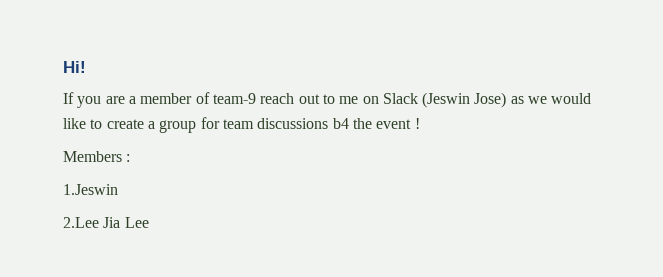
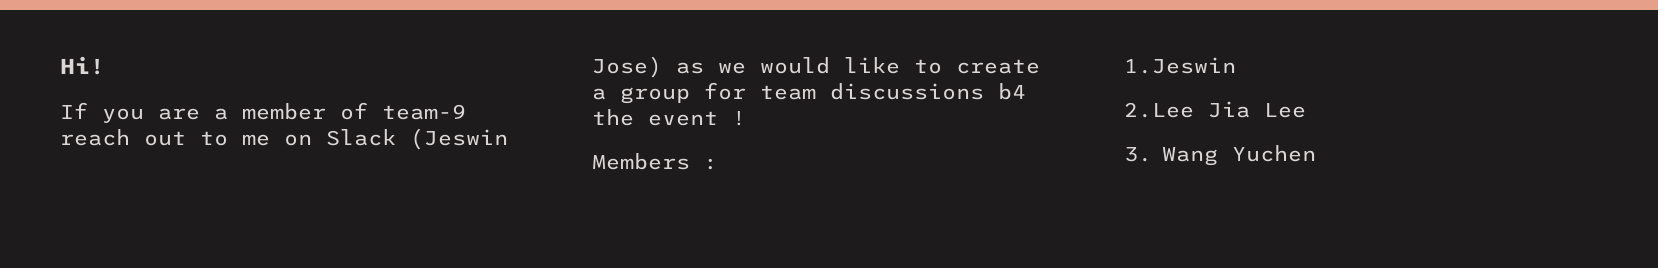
+ 3. Wang Yuchen

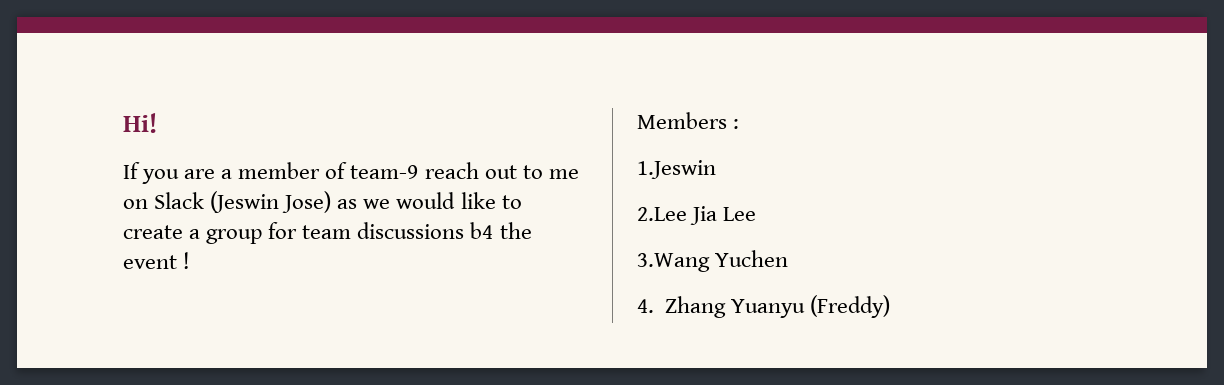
- 3. Wang Yuchen
+ 3.Wang Yuchen
+ 4. Zhang Yuanyu (Freddy)

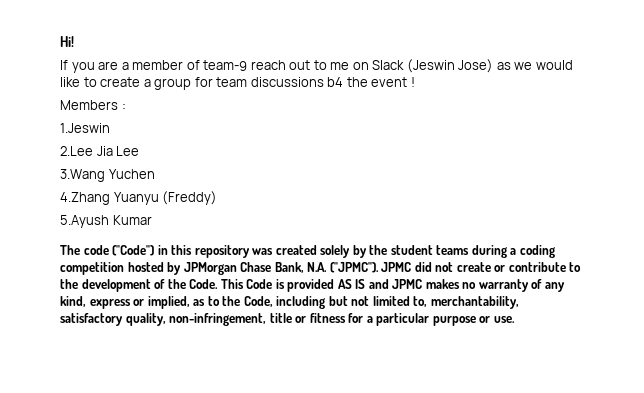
- 4. Zhang Yuanyu (Freddy)
+ 4.Zhang Yuanyu (Freddy)
+ 5.Ayush Kumar
+ The code ("Code") in this repository was created solely by the student teams during a coding competition hosted by JPMorgan Chase Bank, N.A. ("JPMC"). JPMC did not create or contribute to the development of the Code. This Code is provided AS IS and JPMC makes no warranty of any kind, express or implied, as to the Code, including but not limited to, merchantability, satisfactory quality, non-infringement, title or fitness for a particular purpose or use.

